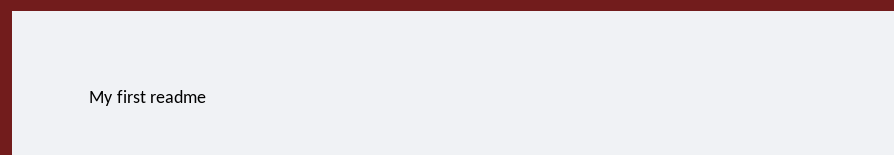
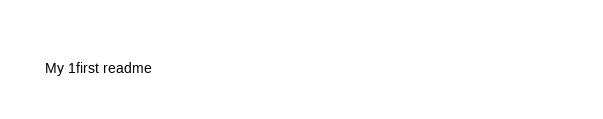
- My first readme
+ My 1first readme

